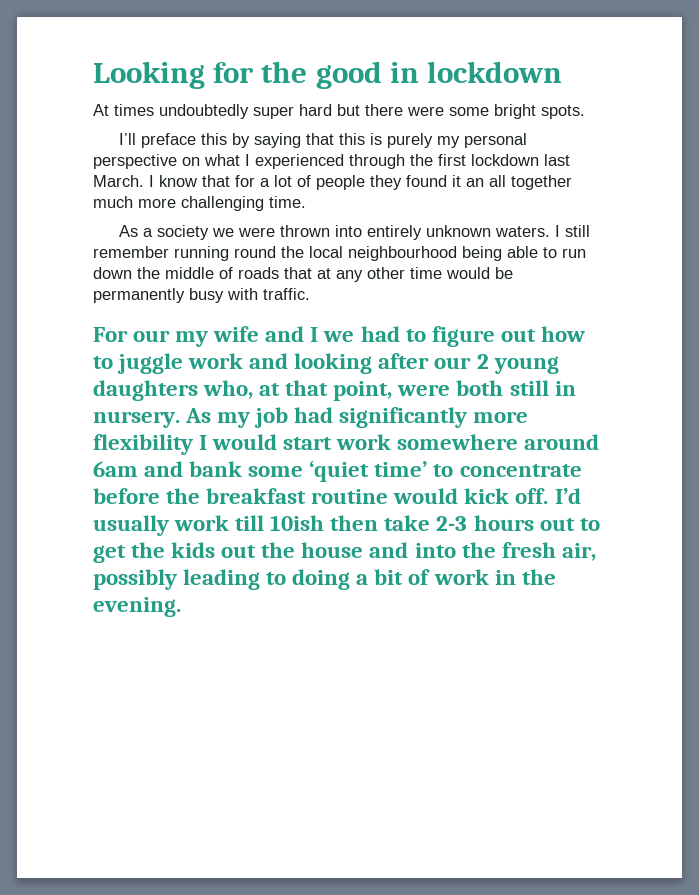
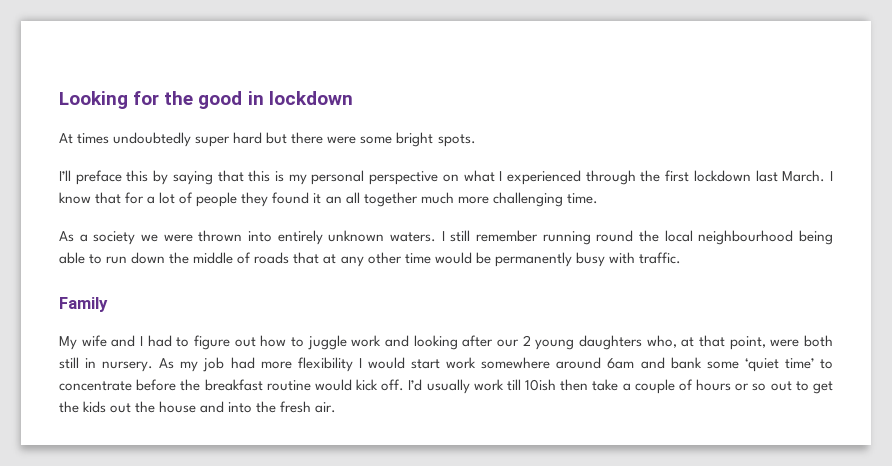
- I’ll preface this by saying that this is purely my personal perspective on what I experienced through the first lockdown last March.
+ I’ll preface this by saying that this is my personal perspective on what I experienced through the first lockdown last March.
- For our my wife and I we had to figure out how to juggle work and looking after our 2 young daughters who, at that point, were both still in nursery.
+ Family
+ My wife and I had to figure out how to juggle work and looking after our 2 young daughters who, at that point, were both still in nursery.
- As my job had significantly more flexibility I would start work somewhere around 6am and bank some ‘quiet time’ to concentrate before the breakfast routine would kick off.
+ As my job had more flexibility I would start work somewhere around 6am and bank some ‘quiet time’ to concentrate before the breakfast routine would kick off.
- I’d usually work till 10ish then take 2-3 hours out to get the kids out the house and into the fresh air, possibly leading to doing a bit of work in the evening.
+ I’d usually work till 10ish then take a couple of hours or so out to get the kids out the house and into the fresh air.

